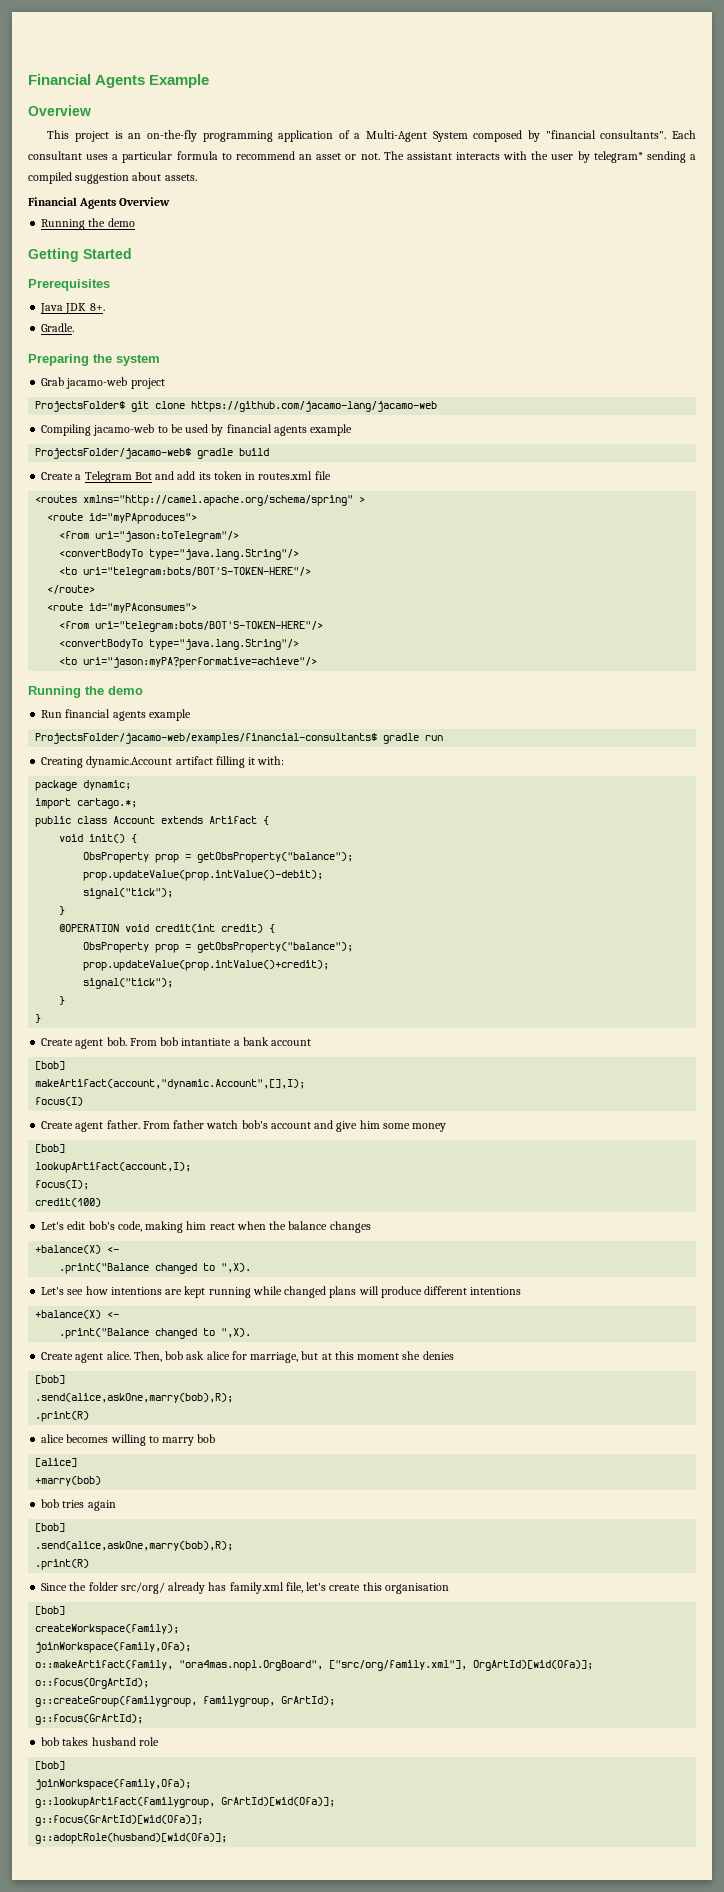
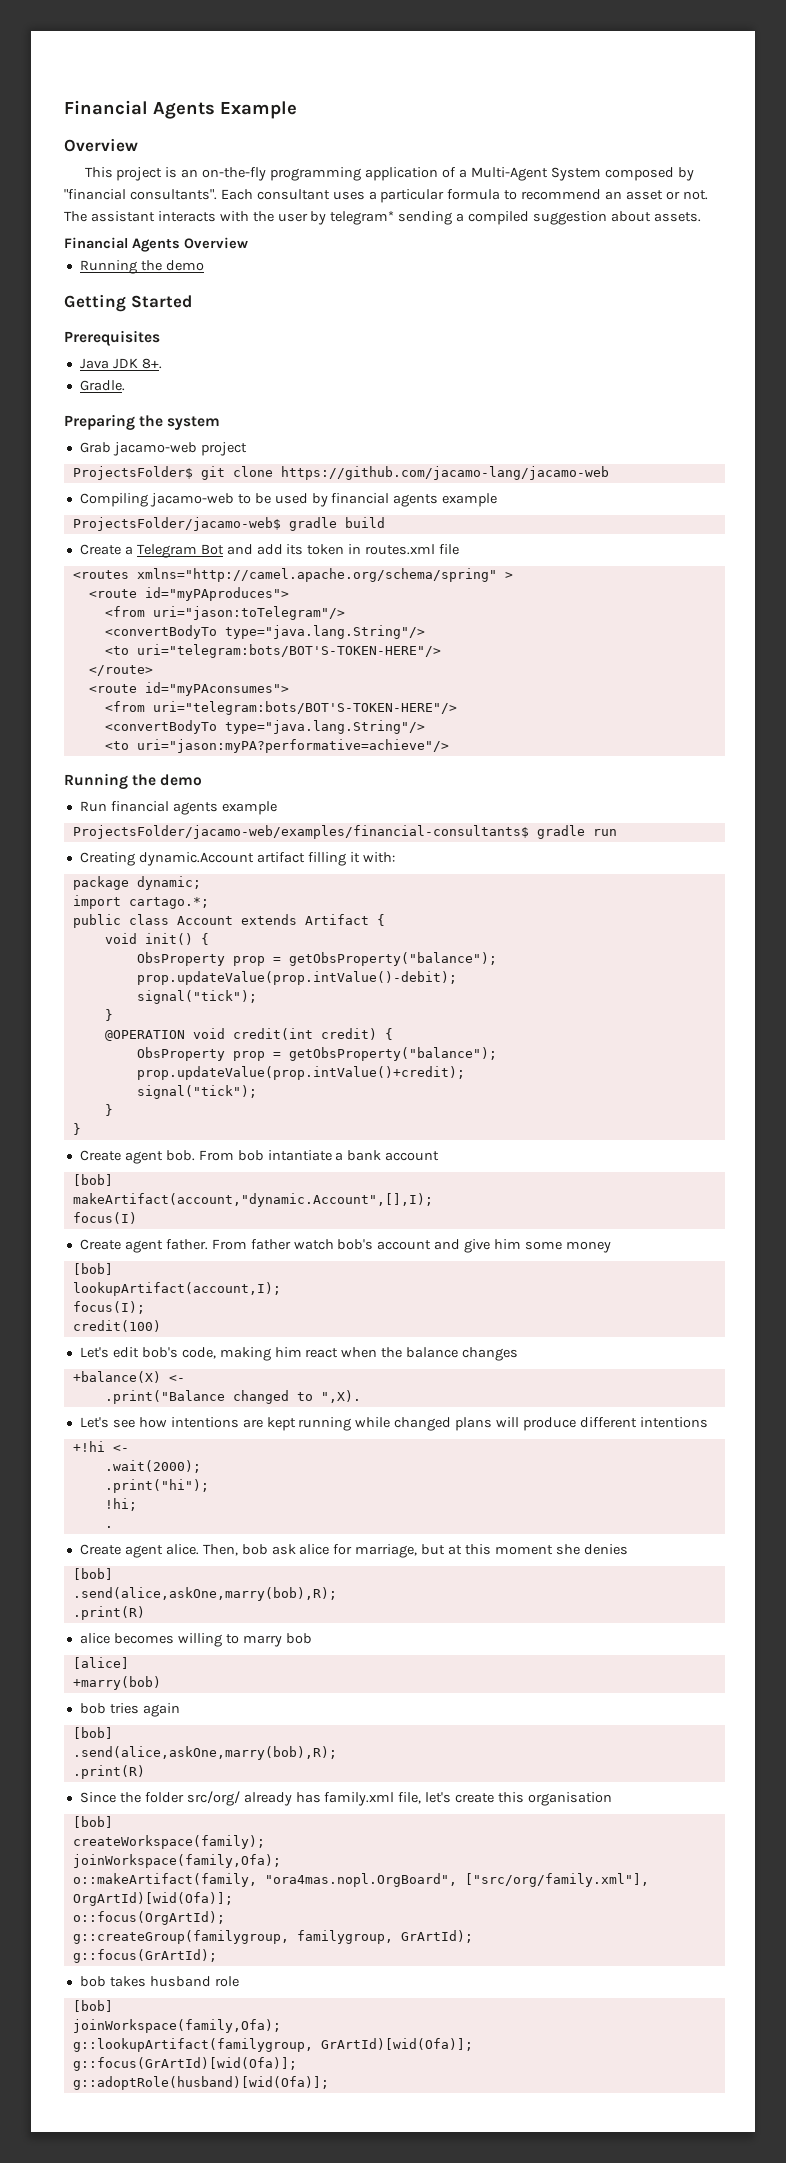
  Let's see how intentions are kept running while changed plans will produce different intentions
- +balance(X) <-
- .print("Balance changed to ",X).
+ +!hi <-
+ .wait(2000);
+ .print("hi");
+ !hi;
+ .

